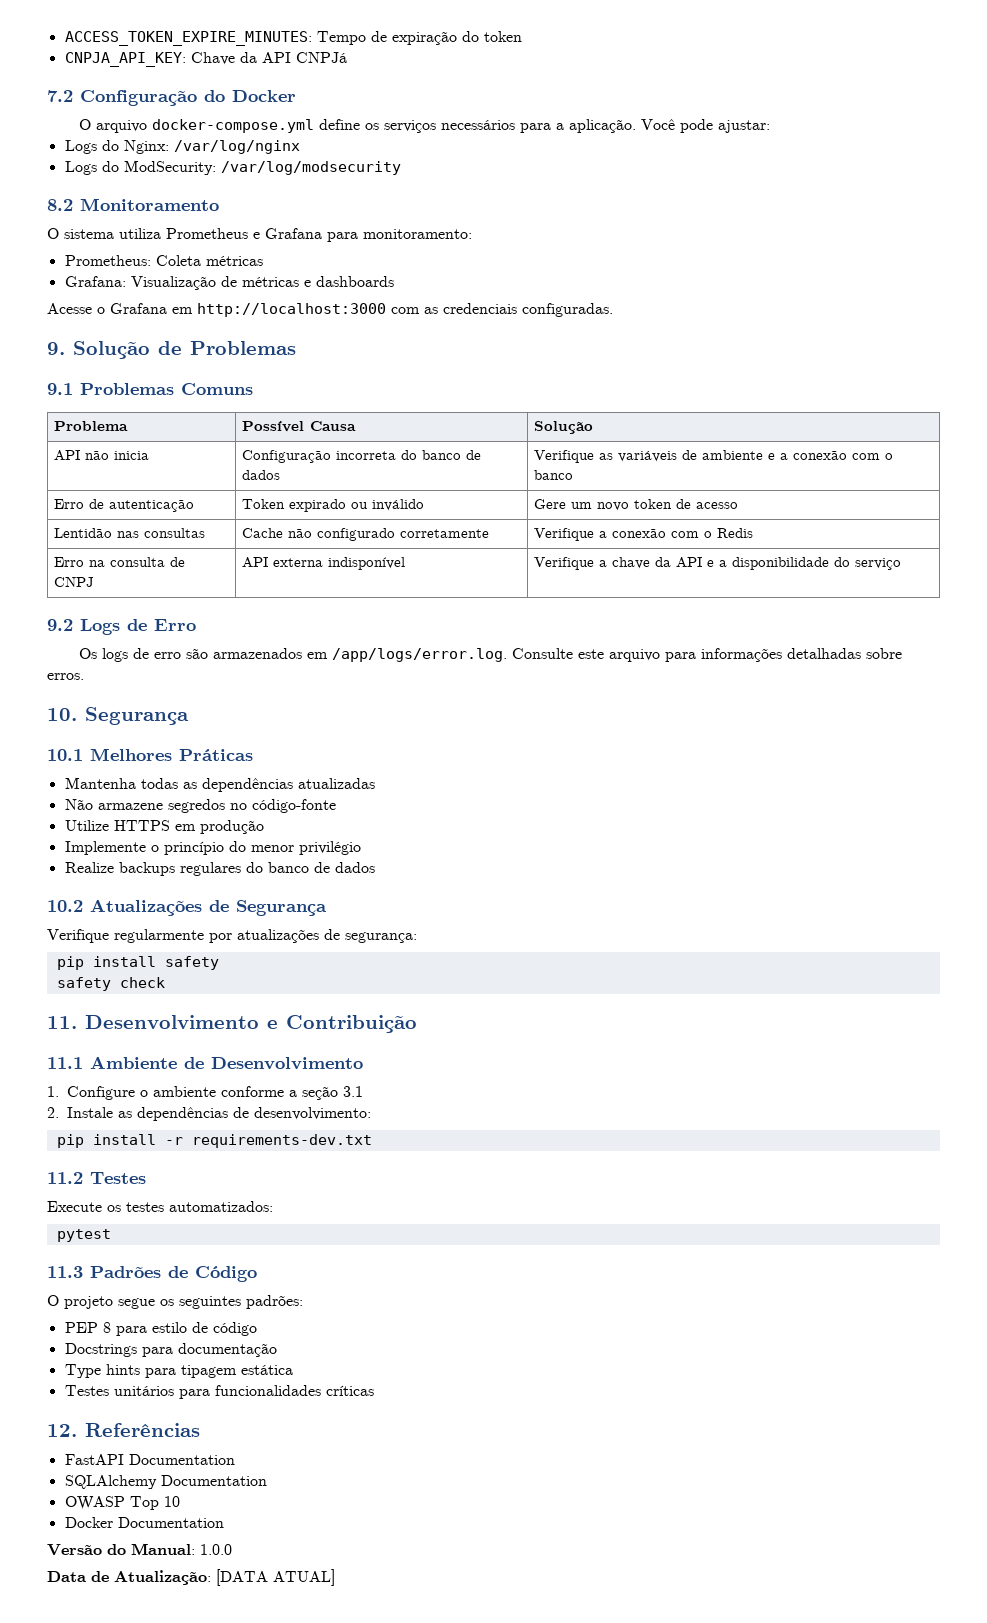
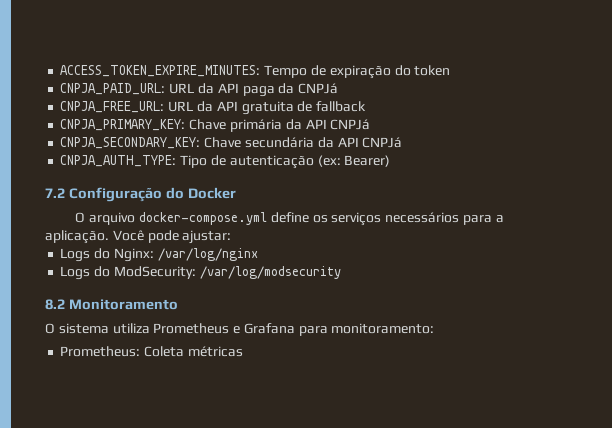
- CNPJA_API_KEY: Chave da API CNPJá
+ CNPJA_PAID_URL: URL da API paga da CNPJá
+ CNPJA_FREE_URL: URL da API gratuita de fallback
+ CNPJA_PRIMARY_KEY: Chave primária da API CNPJá
+ CNPJA_SECONDARY_KEY: Chave secundária da API CNPJá
+ CNPJA_AUTH_TYPE: Tipo de autenticação (ex: Bearer)
- Grafana: Visualização de métricas e dashboards
- Acesse o Grafana em http://localhost:3000 com as credenciais configuradas.
- 9. Solução de Problemas
- 9.1 Problemas Comuns
- Problema | Possível Causa | Solução
- API não inicia | Configuração incorreta do banco de dados | Verifique as variáveis de ambiente e a conexão com o banco
- Erro de autenticação | Token expirado ou inválido | Gere um novo token de acesso
- Lentidão nas consultas | Cache não configurado corretamente | Verifique a conexão com o Redis
- Erro na consulta de CNPJ | API externa indisponível | Verifique a chave da API e a disponibilidade do serviço
- 9.2 Logs de Erro
- Os logs de erro são armazenados em /app/logs/error.log. Consulte este arquivo para informações detalhadas sobre erros.
- 10. Segurança
- 10.1 Melhores Práticas
- Mantenha todas as dependências atualizadas
- Não armazene segredos no código-fonte
- Utilize HTTPS em produção
- Implemente o princípio do menor privilégio
- Realize backups regulares do banco de dados
- 10.2 Atualizações de Segurança
- Verifique regularmente por atualizações de segurança:
- pip install safety
- safety check
- 11. Desenvolvimento e Contribuição
- 11.1 Ambiente de Desenvolvimento
- 1. Configure o ambiente conforme a seção 3.1
- 2. Instale as dependências de desenvolvimento:
- pip install -r requirements-dev.txt
- 11.2 Testes
- Execute os testes automatizados:
- pytest
- 11.3 Padrões de Código
- O projeto segue os seguintes padrões:
- PEP 8 para estilo de código
- Docstrings para documentação
- Type hints para tipagem estática
- Testes unitários para funcionalidades críticas
- 12. Referências
- FastAPI Documentation
- SQLAlchemy Documentation
- OWASP Top 10
- Docker Documentation
- Versão do Manual: 1.0.0
- Data de Atualização: [DATA ATUAL]

